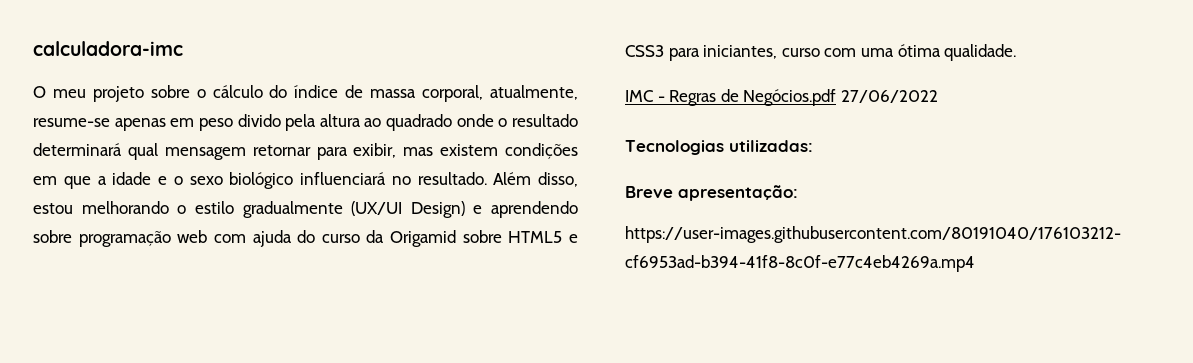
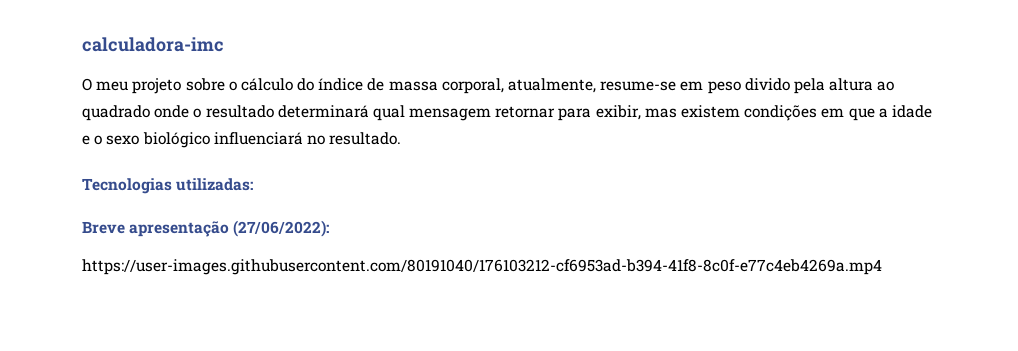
- O meu projeto sobre o cálculo do índice de massa corporal, atualmente, resume-se apenas em peso divido pela altura ao quadrado onde o resultado determinará qual mensagem retornar para exibir, mas existem condições em que a idade e o sexo biológico influenciará no resultado. Além disso, estou melhorando o estilo gradualmente (UX/UI Design) e aprendendo sobre programação web com ajuda do curso da Origamid sobre HTML5 e CSS3 para iniciantes, curso com uma ótima qualidade.
- IMC - Regras de Negócios.pdf 27/06/2022
+ O meu projeto sobre o cálculo do índice de massa corporal, atualmente, resume-se em peso divido pela altura ao quadrado onde o resultado determinará qual mensagem retornar para exibir, mas existem condições em que a idade e o sexo biológico influenciará no resultado.
- Breve apresentação:
+ Breve apresentação (27/06/2022):

